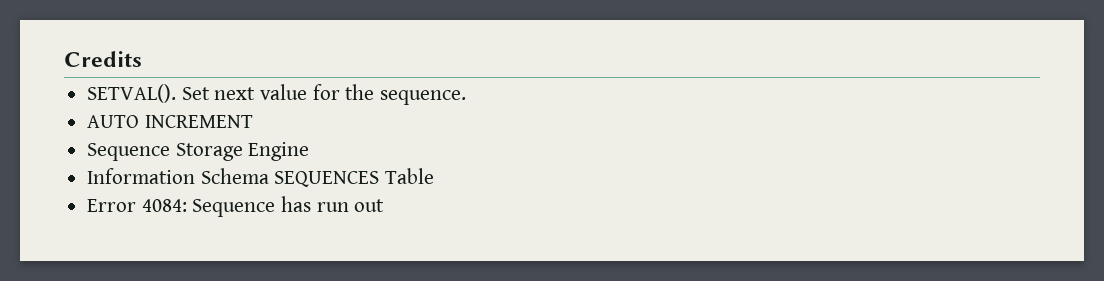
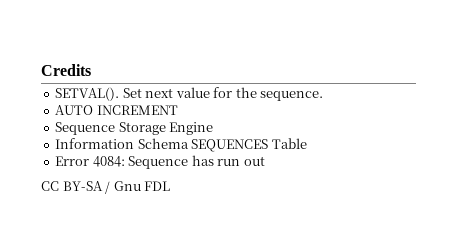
+ CC BY-SA / Gnu FDL

